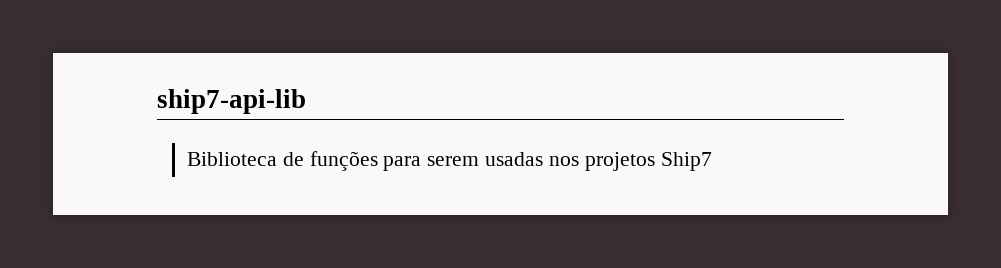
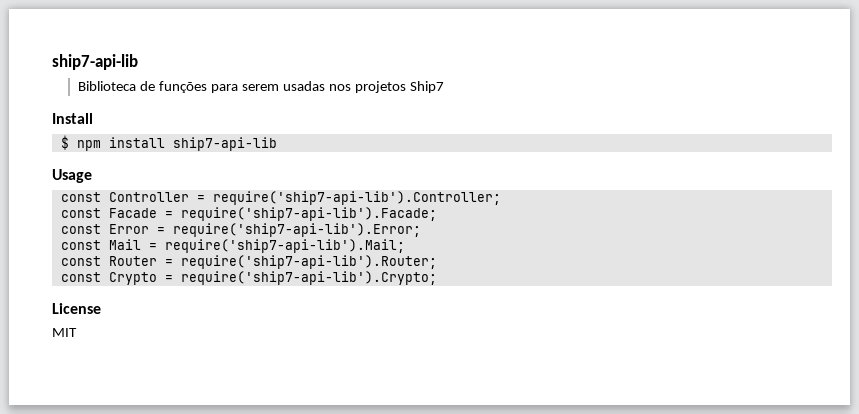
+ Install
+ $ npm install ship7-api-lib
+ Usage
+ const Controller = require('ship7-api-lib').Controller;
+ const Facade = require('ship7-api-lib').Facade;
+ const Error = require('ship7-api-lib').Error;
+ const Mail = require('ship7-api-lib').Mail;
+ const Router = require('ship7-api-lib').Router;
+ const Crypto = require('ship7-api-lib').Crypto;
+ License
+ MIT

